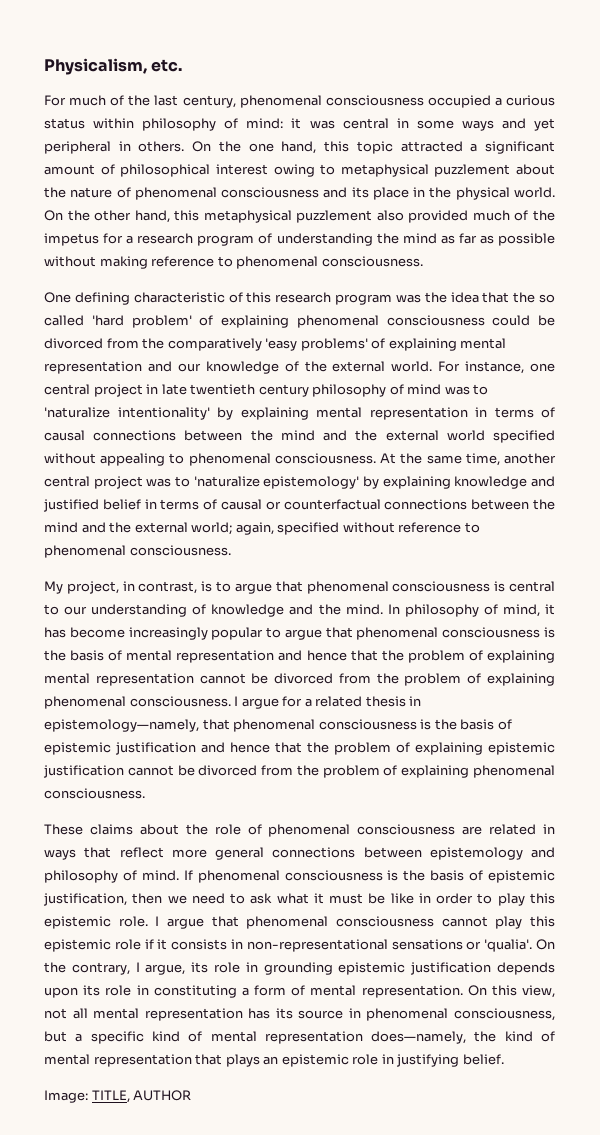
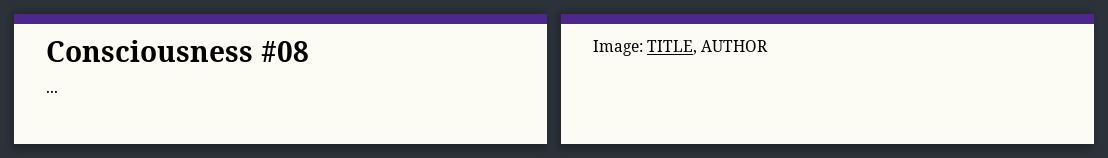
- Physicalism, etc.
- For much of the last century, phenomenal consciousness occupied a curious status within philosophy of mind: it was central in some ways and yet peripheral in others. On the one hand, this topic attracted a significant amount of philosophical interest owing to metaphysical puzzlement about the nature of phenomenal consciousness and its place in the physical world. On the other hand, this metaphysical puzzlement also provided much of the impetus for a research program of understanding the mind as far as possible without making reference to phenomenal consciousness.
- One defining characteristic of this research program was the idea that the so called 'hard problem' of explaining phenomenal consciousness could be divorced from the comparatively 'easy problems' of explaining mental representation and our knowledge of the external world. For instance, one central project in late twentieth century philosophy of mind was to 'naturalize intentionality' by explaining mental representation in terms of causal connections between the mind and the external world specified without appealing to phenomenal consciousness. At the same time, another central project was to 'naturalize epistemology' by explaining knowledge and justified belief in terms of causal or counterfactual connections between the mind and the external world; again, specified without reference to phenomenal consciousness.
- My project, in contrast, is to argue that phenomenal consciousness is central to our understanding of knowledge and the mind. In philosophy of mind, it has become increasingly popular to argue that phenomenal consciousness is the basis of mental representation and hence that the problem of explaining mental representation cannot be divorced from the problem of explaining phenomenal consciousness. I argue for a related thesis in epistemology—namely, that phenomenal consciousness is the basis of epistemic justification and hence that the problem of explaining epistemic justification cannot be divorced from the problem of explaining phenomenal consciousness.
- These claims about the role of phenomenal consciousness are related in ways that reflect more general connections between epistemology and philosophy of mind. If phenomenal consciousness is the basis of epistemic justification, then we need to ask what it must be like in order to play this epistemic role. I argue that phenomenal consciousness cannot play this epistemic role if it consists in non-representational sensations or 'qualia'. On the contrary, I argue, its role in grounding epistemic justification depends upon its role in constituting a form of mental representation. On this view, not all mental representation has its source in phenomenal consciousness, but a specific kind of mental representation does—namely, the kind of mental representation that plays an epistemic role in justifying belief.
+ Consciousness #08
+ ...

